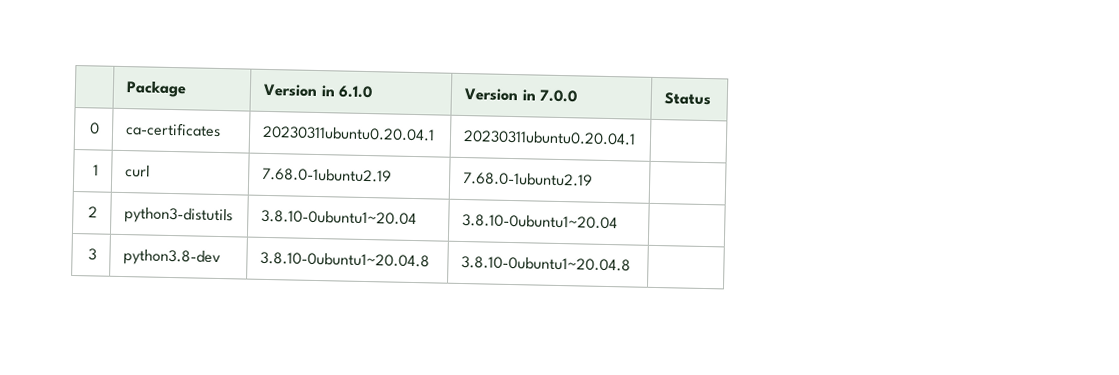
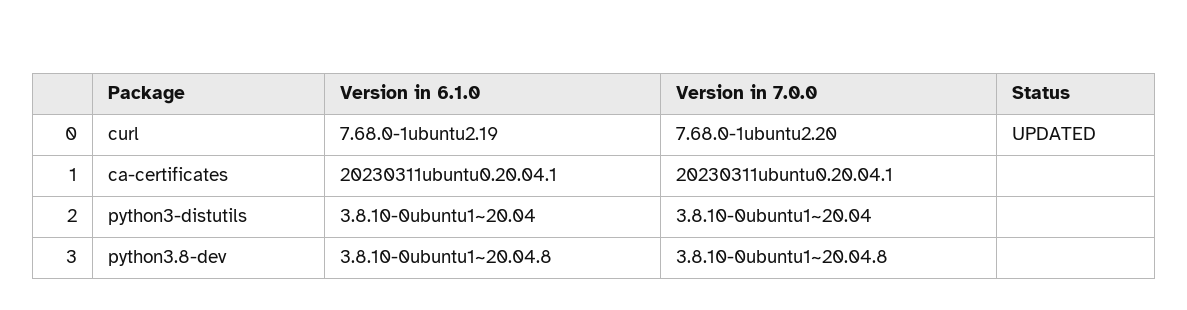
- 0 | ca-certificates | 20230311ubuntu0.20.04.1 | 20230311ubuntu0.20.04.1 |
+ 0 | curl | 7.68.0-1ubuntu2.19 | 7.68.0-1ubuntu2.20 | UPDATED
+ 1 | ca-certificates | 20230311ubuntu0.20.04.1 | 20230311ubuntu0.20.04.1 |
- 1 | curl | 7.68.0-1ubuntu2.19 | 7.68.0-1ubuntu2.19 |

